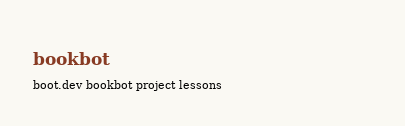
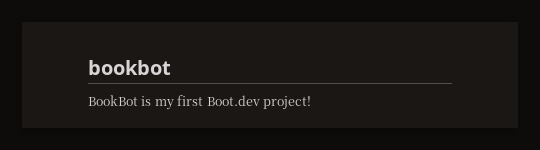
- boot.dev bookbot project lessons
+ BookBot is my first Boot.dev project!

